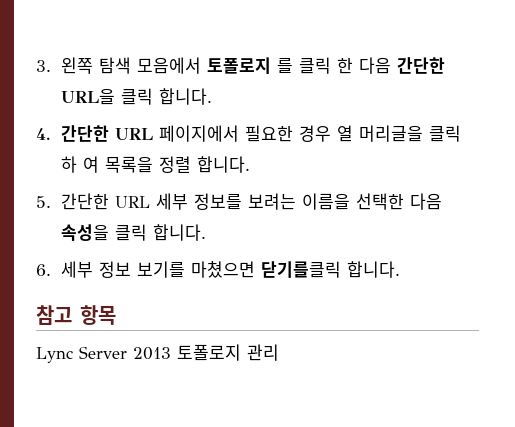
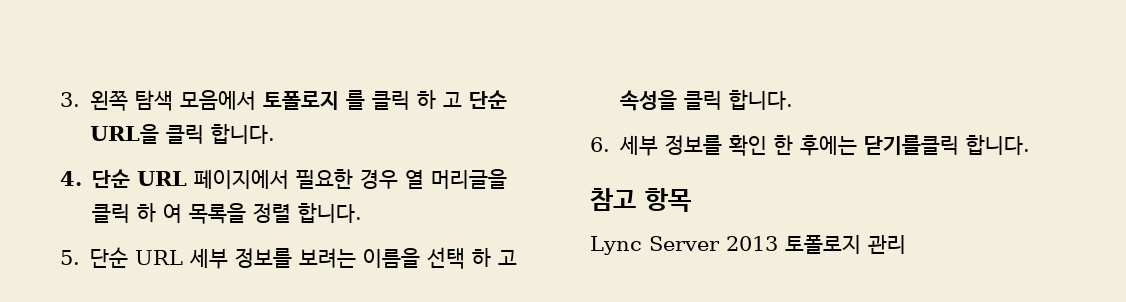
- 3. 왼쪽 탐색 모음에서 토폴로지 를 클릭 한 다음 간단한 URL을 클릭 합니다.
+ 3. 왼쪽 탐색 모음에서 토폴로지 를 클릭 하 고 단순 URL을 클릭 합니다.
- 4. 간단한 URL 페이지에서 필요한 경우 열 머리글을 클릭 하 여 목록을 정렬 합니다.
+ 4. 단순 URL 페이지에서 필요한 경우 열 머리글을 클릭 하 여 목록을 정렬 합니다.
- 5. 간단한 URL 세부 정보를 보려는 이름을 선택한 다음 속성을 클릭 합니다.
+ 5. 단순 URL 세부 정보를 보려는 이름을 선택 하 고 속성을 클릭 합니다.
- 6. 세부 정보 보기를 마쳤으면 닫기를클릭 합니다.
+ 6. 세부 정보를 확인 한 후에는 닫기를클릭 합니다.

